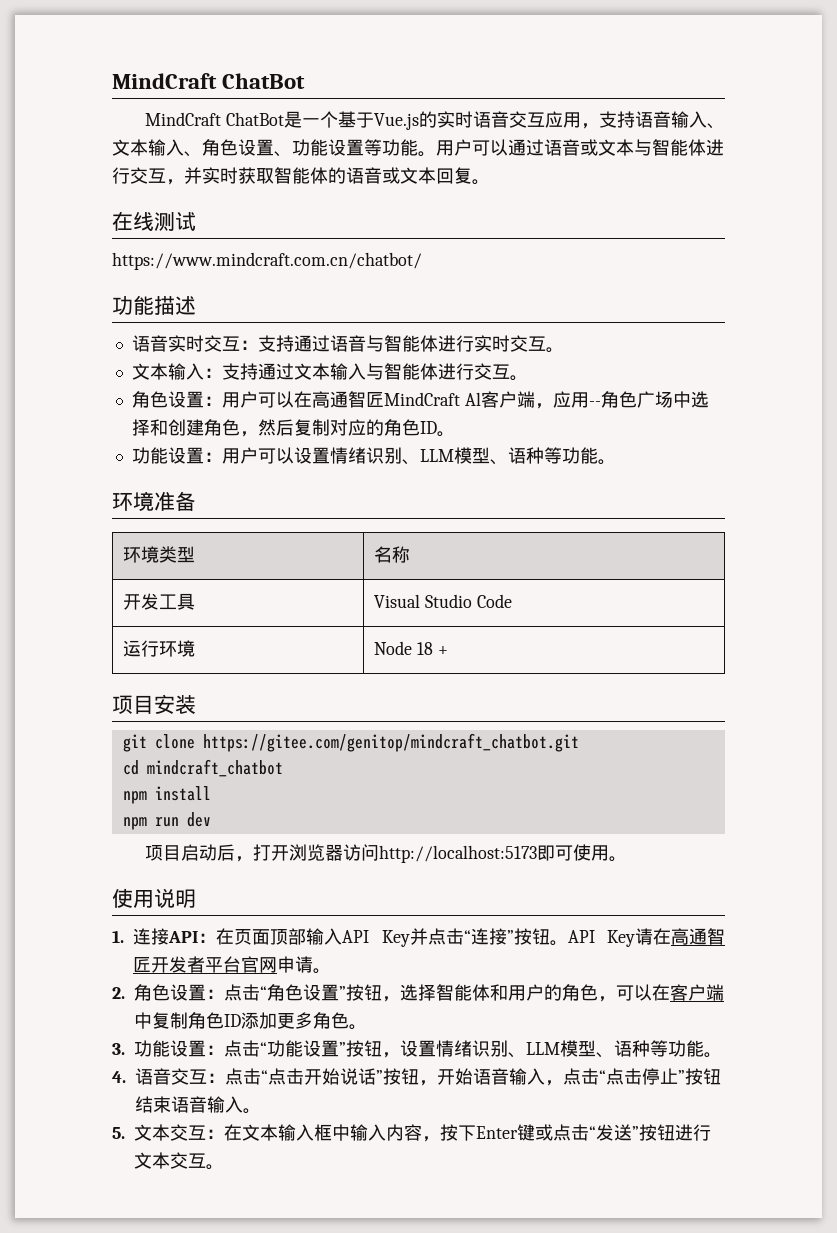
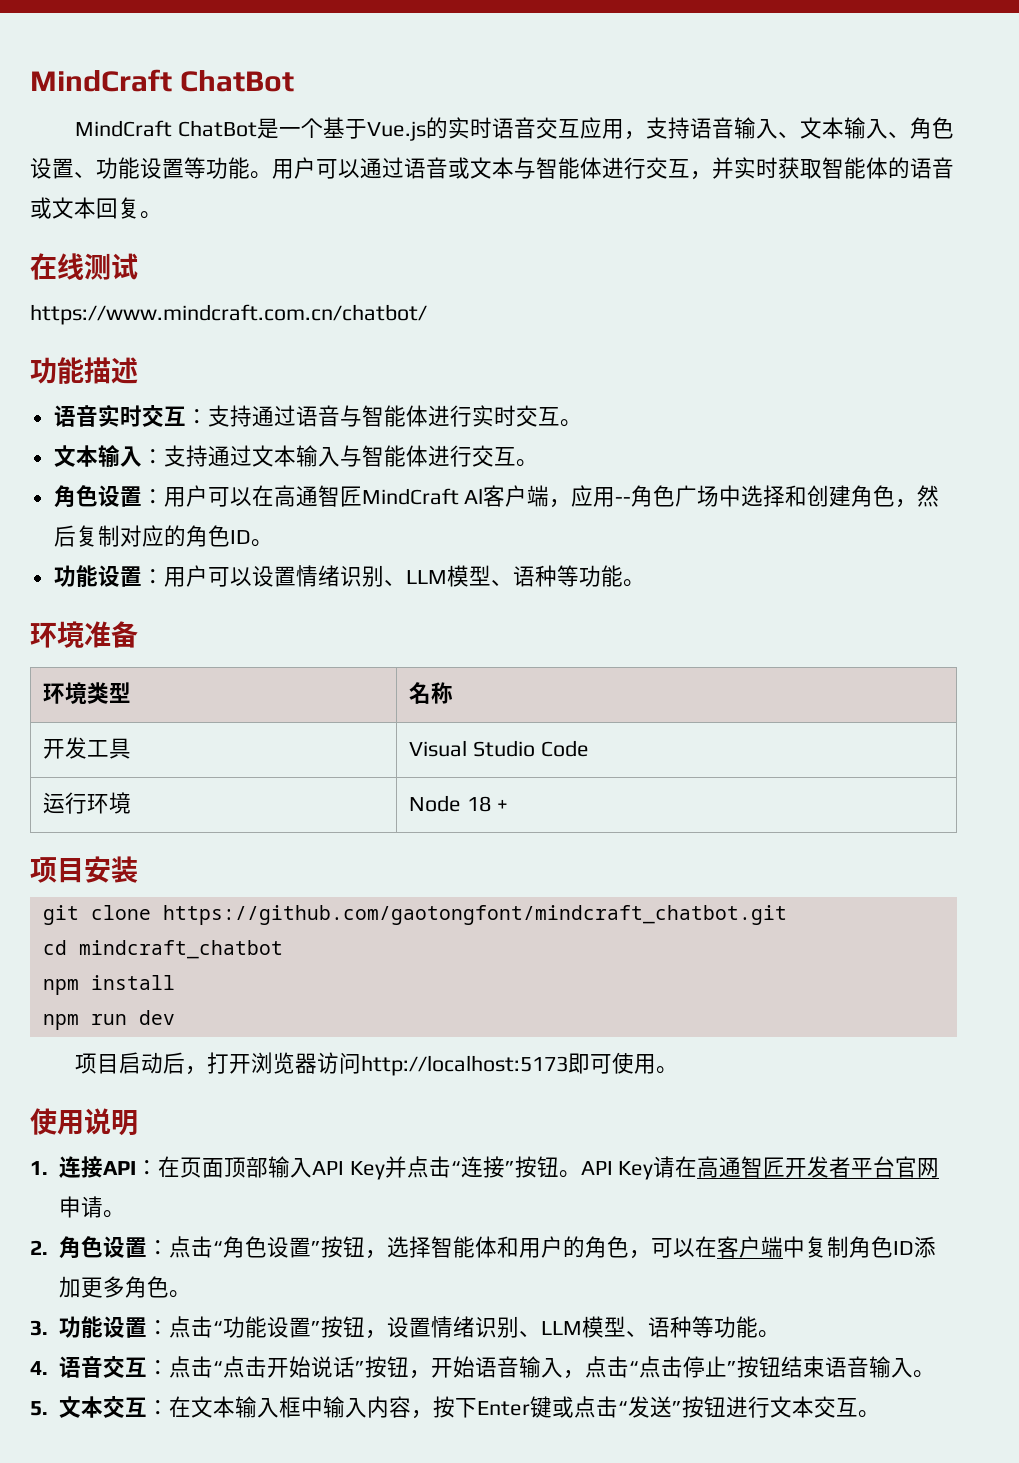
- git clone https://gitee.com/genitop/mindcraft_chatbot.git
+ git clone https://github.com/gaotongfont/mindcraft_chatbot.git

